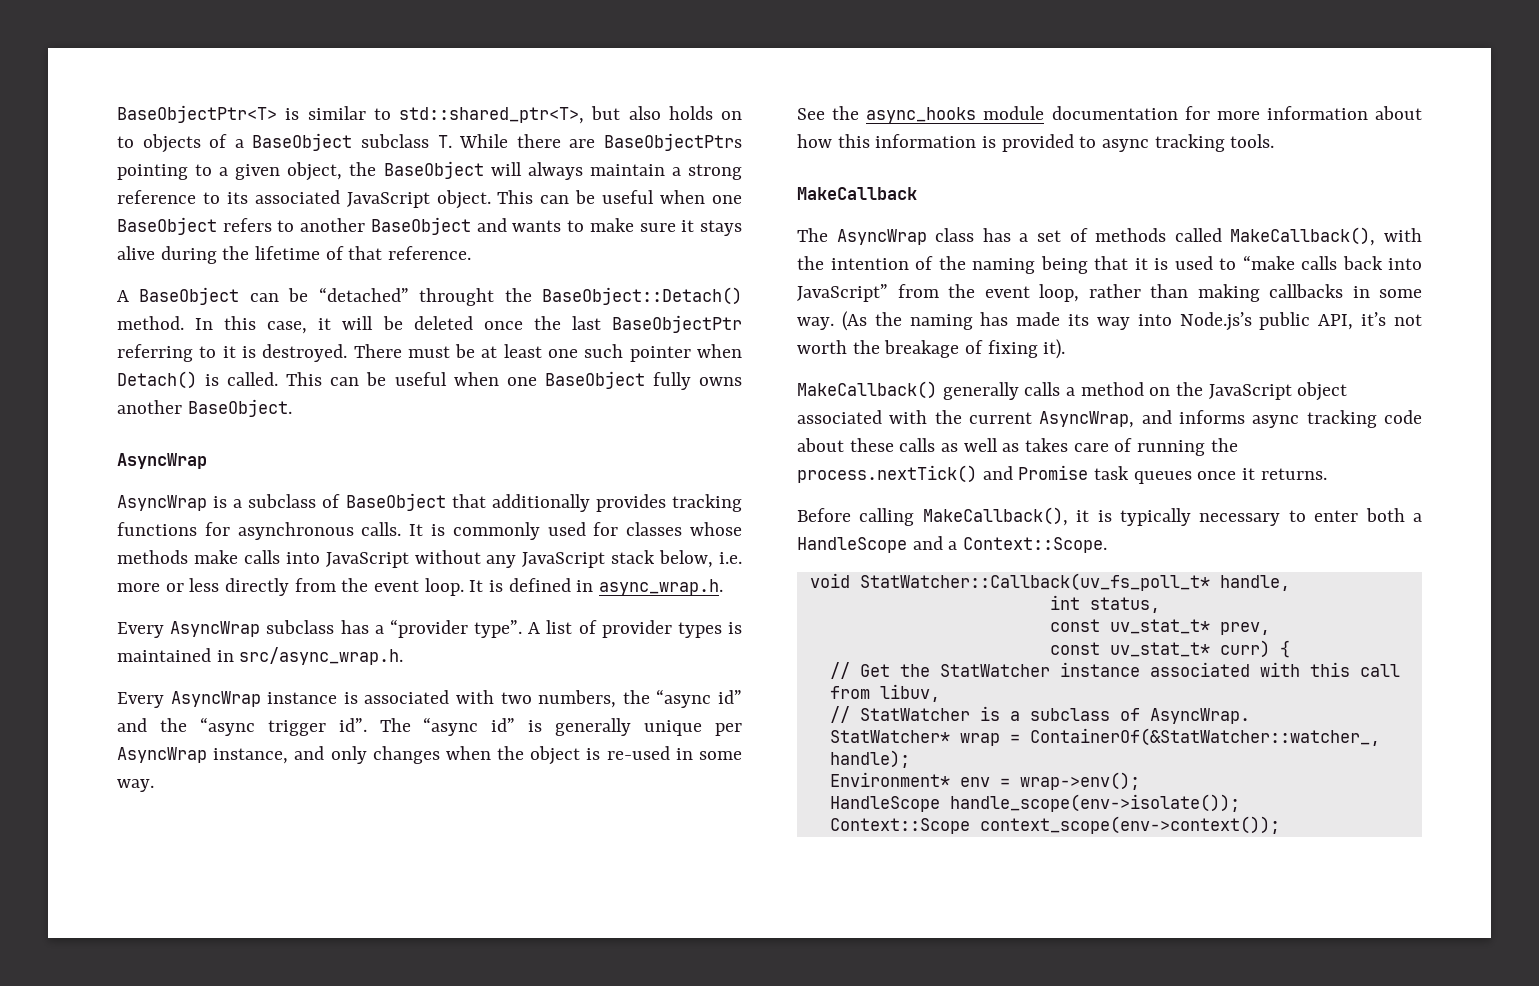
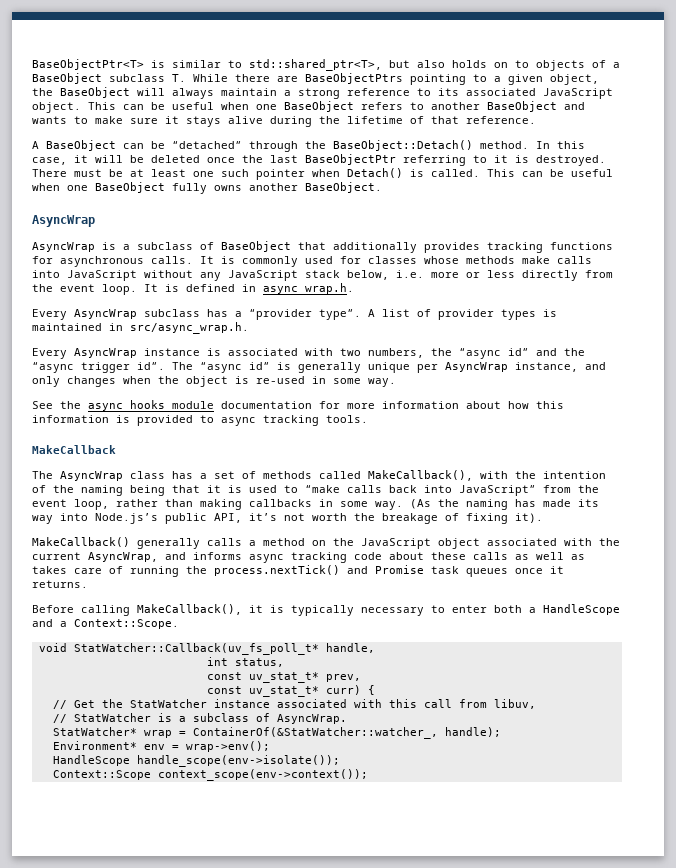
- A BaseObject can be “detached” throught the BaseObject::Detach() method.
+ A BaseObject can be “detached” through the BaseObject::Detach() method.

